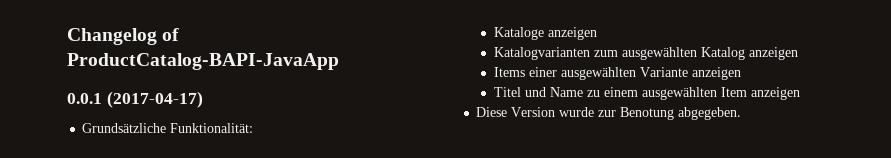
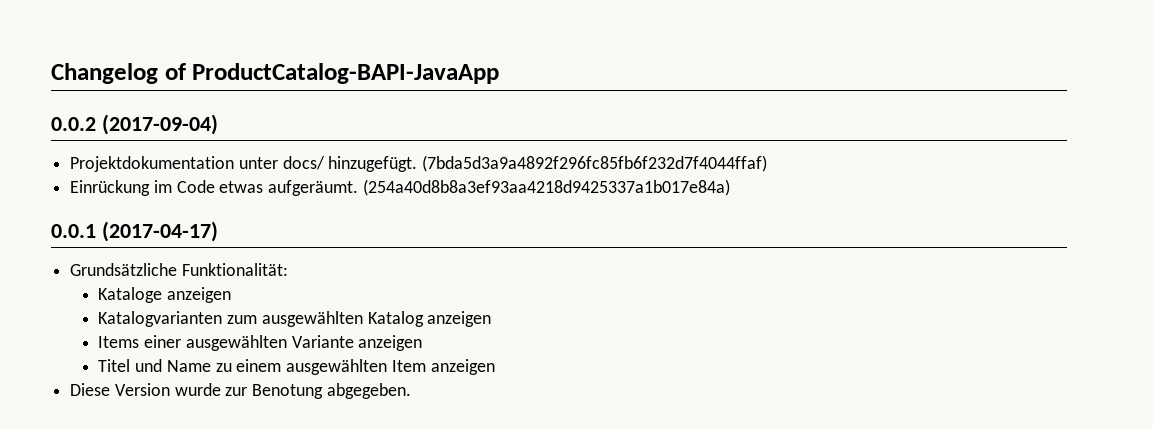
+ 0.0.2 (2017-09-04)
+ Projektdokumentation unter docs/ hinzugefügt. (7bda5d3a9a4892f296fc85fb6f232d7f4044ffaf)
+ Einrückung im Code etwas aufgeräumt. (254a40d8b8a3ef93aa4218d9425337a1b017e84a)

